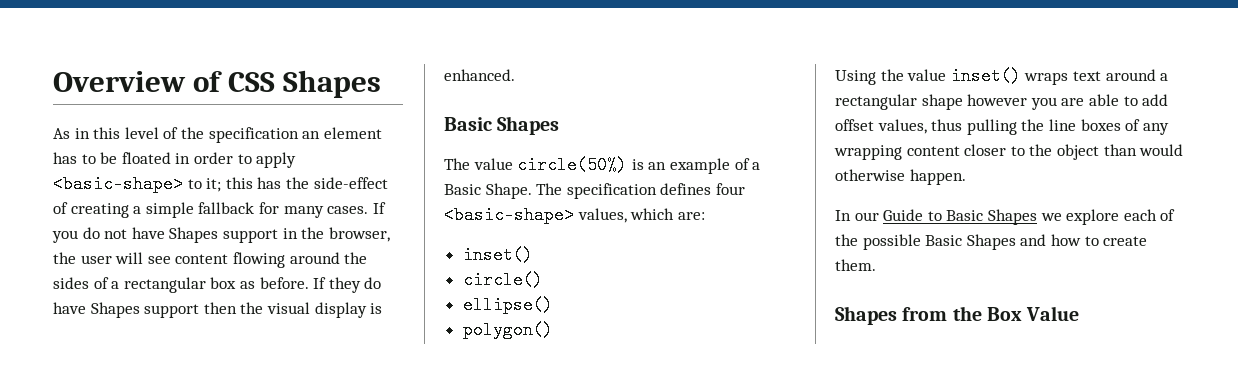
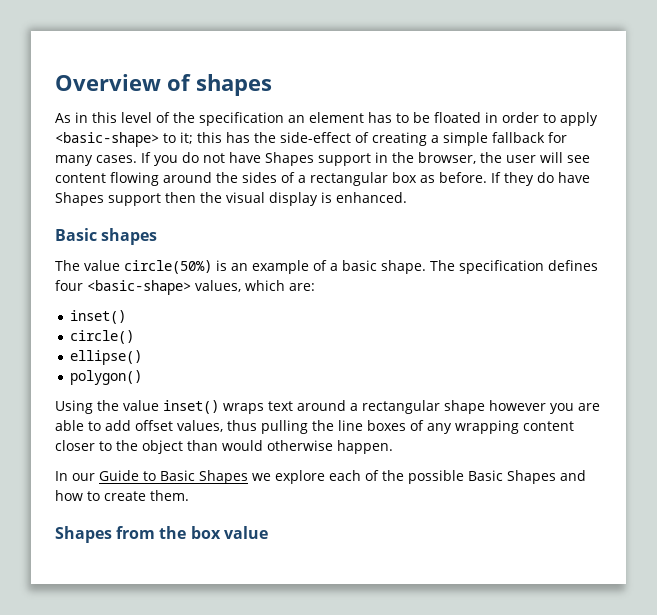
- Overview of CSS Shapes
+ Overview of shapes
  If they do have Shapes support then the visual display is enhanced.
- Basic Shapes
+ Basic shapes
- The value circle(50%) is an example of a Basic Shape.
+ The value circle(50%) is an example of a basic shape.
- Shapes from the Box Value
+ Shapes from the box value

